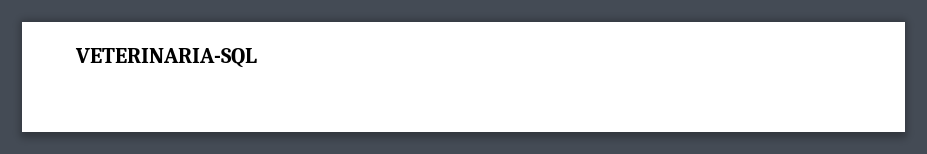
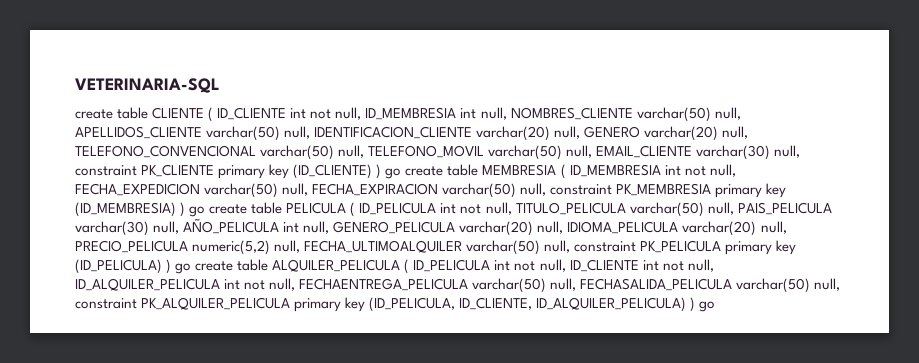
+ create table CLIENTE ( ID_CLIENTE int not null, ID_MEMBRESIA int null, NOMBRES_CLIENTE varchar(50) null, APELLIDOS_CLIENTE varchar(50) null, IDENTIFICACION_CLIENTE varchar(20) null, GENERO varchar(20) null, TELEFONO_CONVENCIONAL varchar(50) null, TELEFONO_MOVIL varchar(50) null, EMAIL_CLIENTE varchar(30) null, constraint PK_CLIENTE primary key (ID_CLIENTE) ) go create table MEMBRESIA ( ID_MEMBRESIA int not null, FECHA_EXPEDICION varchar(50) null, FECHA_EXPIRACION varchar(50) null, constraint PK_MEMBRESIA primary key (ID_MEMBRESIA) ) go create table PELICULA ( ID_PELICULA int not null, TITULO_PELICULA varchar(50) null, PAIS_PELICULA varchar(30) null, AÑO_PELICULA int null, GENERO_PELICULA varchar(20) null, IDIOMA_PELICULA varchar(20) null, PRECIO_PELICULA numeric(5,2) null, FECHA_ULTIMOALQUILER varchar(50) null, constraint PK_PELICULA primary key (ID_PELICULA) ) go create table ALQUILER_PELICULA ( ID_PELICULA int not null, ID_CLIENTE int not null, ID_ALQUILER_PELICULA int not null, FECHAENTREGA_PELICULA varchar(50) null, FECHASALIDA_PELICULA varchar(50) null, constraint PK_ALQUILER_PELICULA primary key (ID_PELICULA, ID_CLIENTE, ID_ALQUILER_PELICULA) ) go

